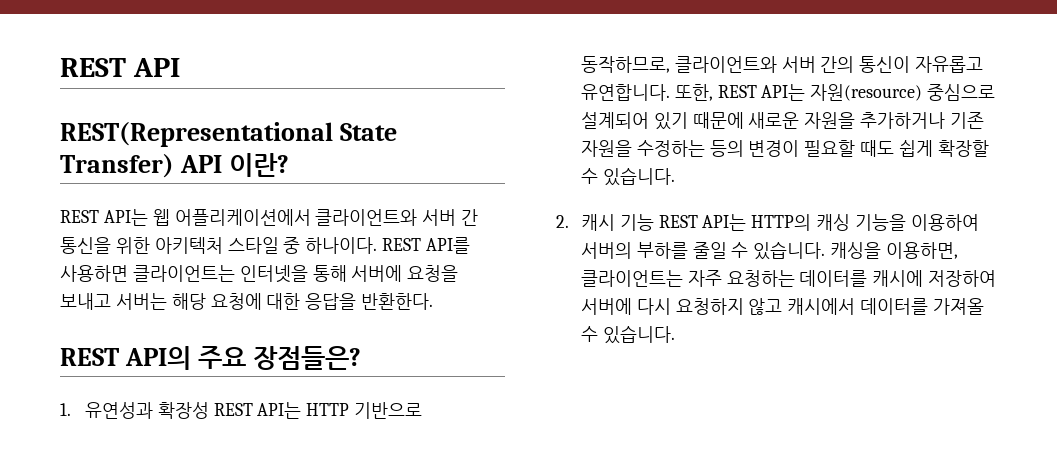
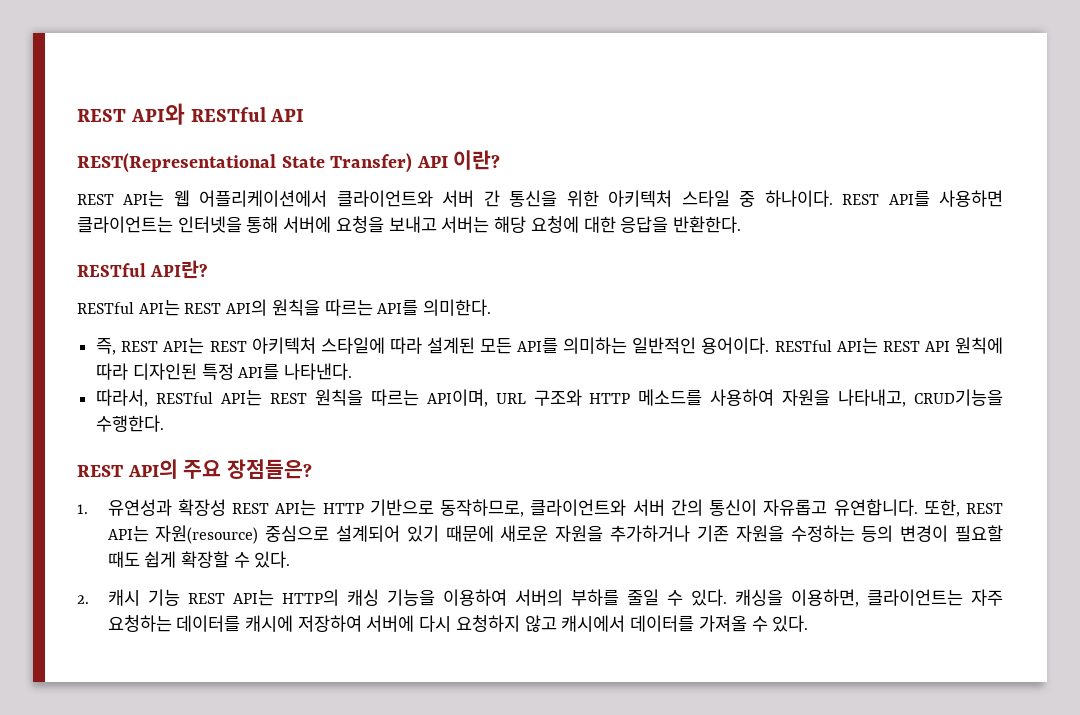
- REST API
+ REST API와 RESTful API
+ RESTful API란?
+ RESTful API는 REST API의 원칙을 따르는 API를 의미한다.
+ 즉, REST API는 REST 아키텍처 스타일에 따라 설계된 모든 API를 의미하는 일반적인 용어이다. RESTful API는 REST API 원칙에 따라 디자인된 특정 API를 나타낸다.
+ 따라서, RESTful API는 REST 원칙을 따르는 API이며, URL 구조와 HTTP 메소드를 사용하여 자원을 나타내고, CRUD기능을 수행한다.
- 또한, REST API는 자원(resource) 중심으로 설계되어 있기 때문에 새로운 자원을 추가하거나 기존 자원을 수정하는 등의 변경이 필요할 때도 쉽게 확장할 수 있습니다.
+ 또한, REST API는 자원(resource) 중심으로 설계되어 있기 때문에 새로운 자원을 추가하거나 기존 자원을 수정하는 등의 변경이 필요할 때도 쉽게 확장할 수 있다.
- 2. 캐시 기능 REST API는 HTTP의 캐싱 기능을 이용하여 서버의 부하를 줄일 수 있습니다.
+ 2. 캐시 기능 REST API는 HTTP의 캐싱 기능을 이용하여 서버의 부하를 줄일 수 있다.
- 캐싱을 이용하면, 클라이언트는 자주 요청하는 데이터를 캐시에 저장하여 서버에 다시 요청하지 않고 캐시에서 데이터를 가져올 수 있습니다.
+ 캐싱을 이용하면, 클라이언트는 자주 요청하는 데이터를 캐시에 저장하여 서버에 다시 요청하지 않고 캐시에서 데이터를 가져올 수 있다.

